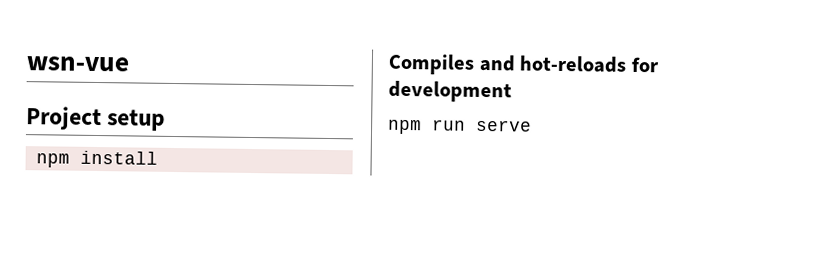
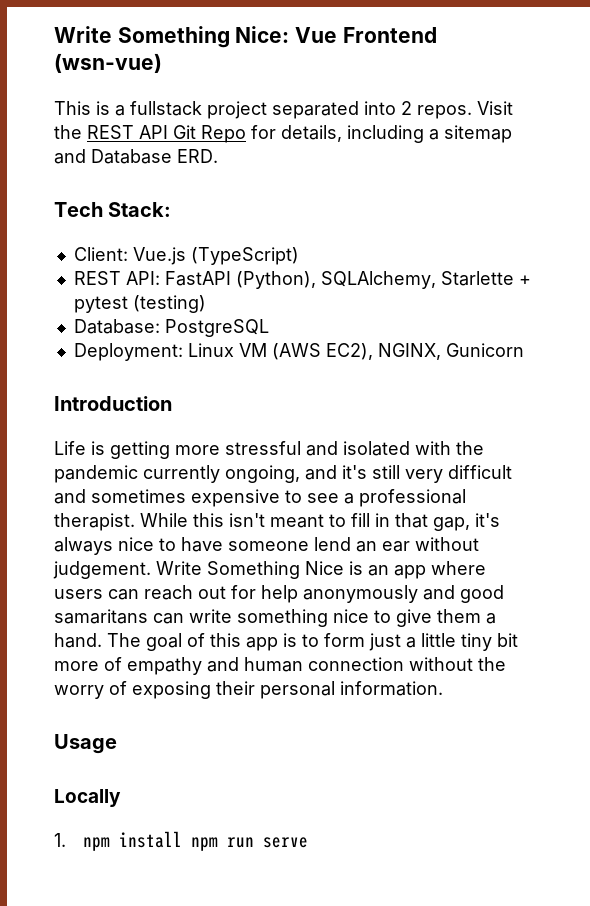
- wsn-vue
- Project setup
- npm install
- Compiles and hot-reloads for development
- npm run serve
+ Write Something Nice: Vue Frontend (wsn-vue)
+ This is a fullstack project separated into 2 repos. Visit the REST API Git Repo for details, including a sitemap and Database ERD.
+ Tech Stack:
+ Client: Vue.js (TypeScript)
+ REST API: FastAPI (Python), SQLAlchemy, Starlette + pytest (testing)
+ Database: PostgreSQL
+ Deployment: Linux VM (AWS EC2), NGINX, Gunicorn
+ Introduction
+ Life is getting more stressful and isolated with the pandemic currently ongoing, and it's still very difficult and sometimes expensive to see a professional therapist. While this isn't meant to fill in that gap, it's always nice to have someone lend an ear without judgement. Write Something Nice is an app where users can reach out for help anonymously and good samaritans can write something nice to give them a hand. The goal of this app is to form just a little tiny bit more of empathy and human connection without the worry of exposing their personal information.
+ Usage
+ Locally
+ 1. npm install npm run serve

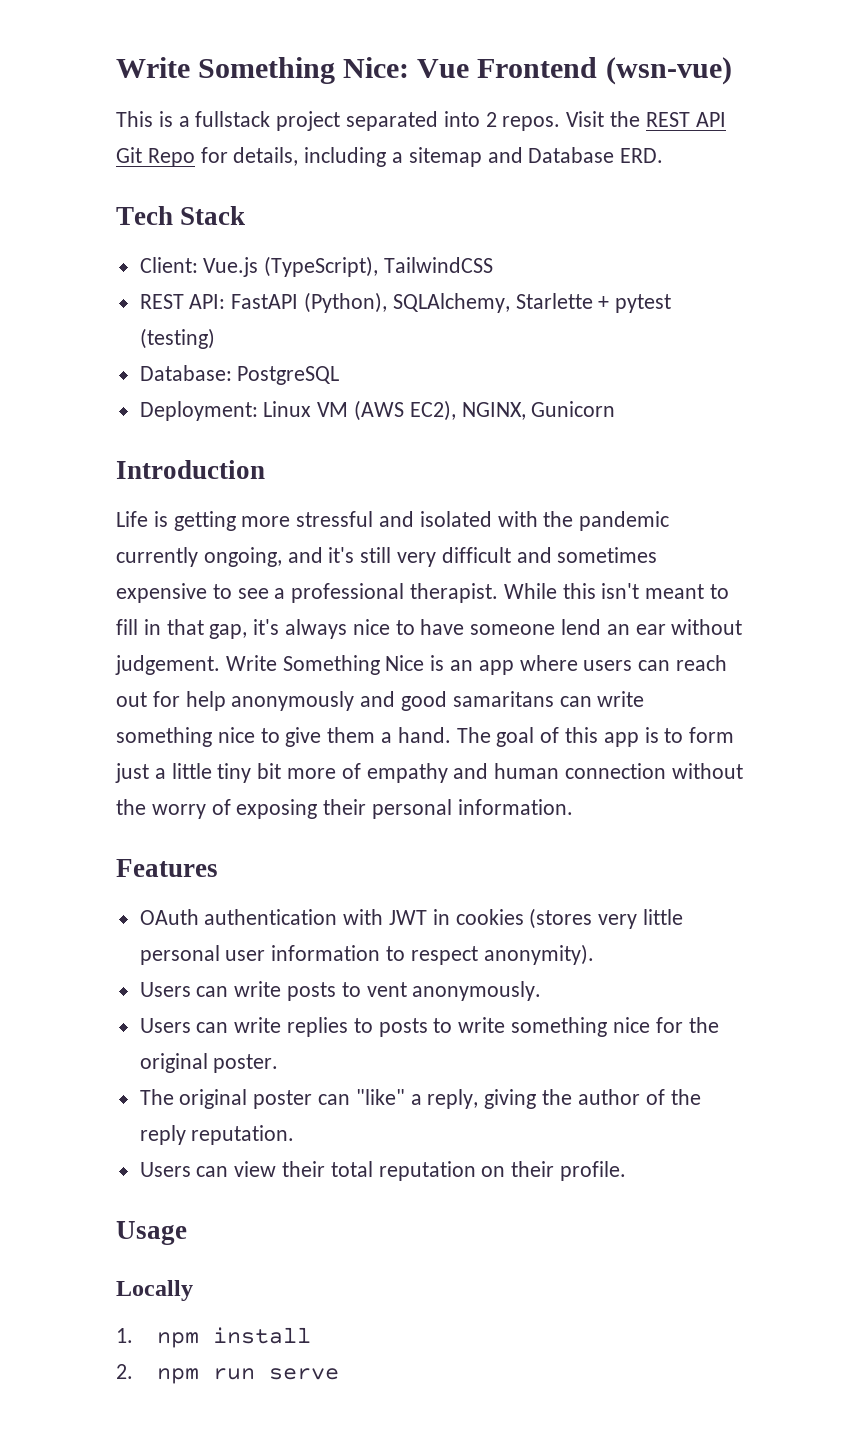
- Tech Stack:
+ Tech Stack
- Client: Vue.js (TypeScript)
+ Client: Vue.js (TypeScript), TailwindCSS
+ Features
+ OAuth authentication with JWT in cookies (stores very little personal user information to respect anonymity).
+ Users can write posts to vent anonymously.
+ Users can write replies to posts to write something nice for the original poster.
+ The original poster can "like" a reply, giving the author of the reply reputation.
+ Users can view their total reputation on their profile.
- 1. npm install npm run serve
+ 1. npm install
+ 2. npm run serve

